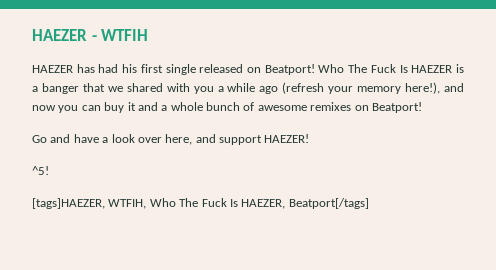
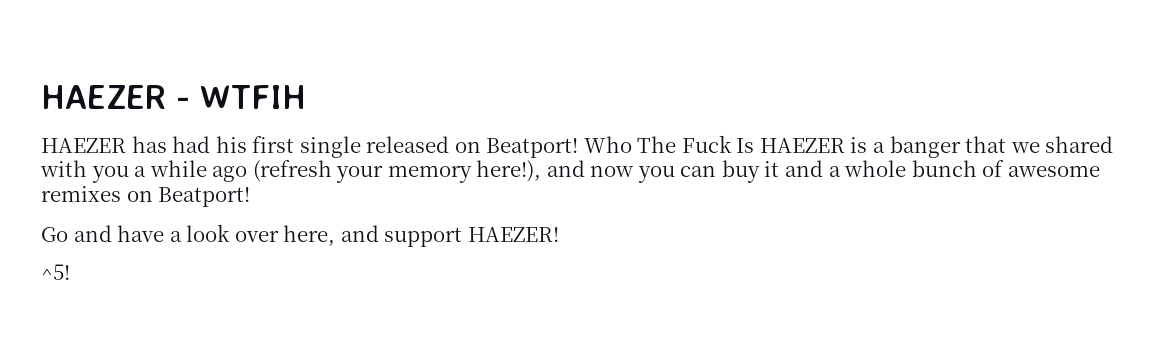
- [tags]HAEZER, WTFIH, Who The Fuck Is HAEZER, Beatport[/tags]

